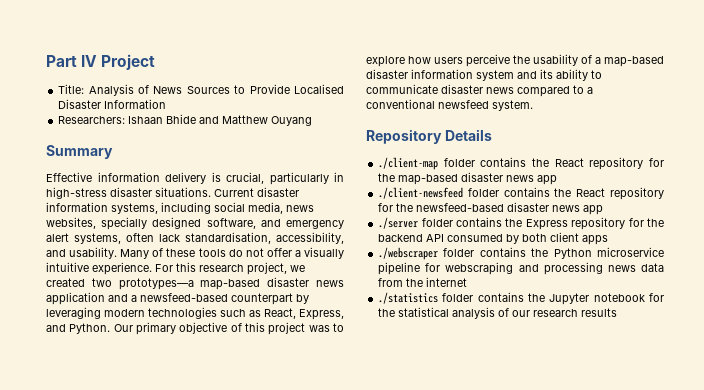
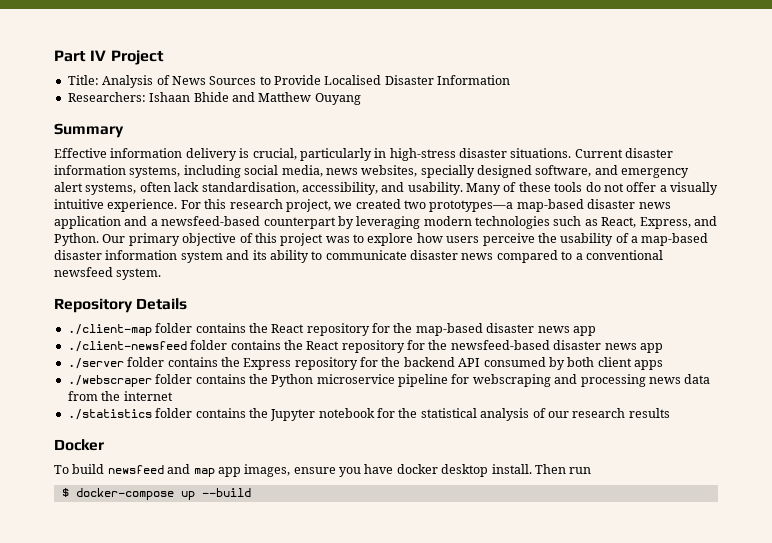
+ Docker
+ To build newsfeed and map app images, ensure you have docker desktop install. Then run
+ $ docker-compose up --build

